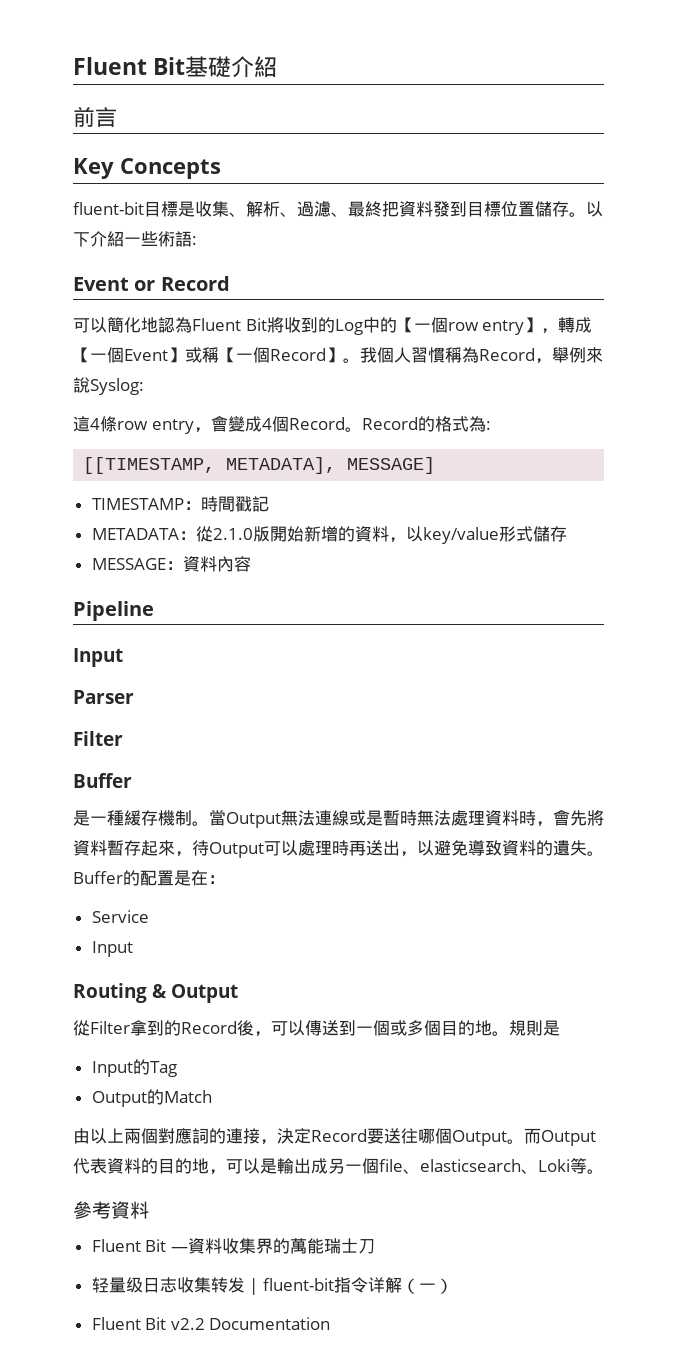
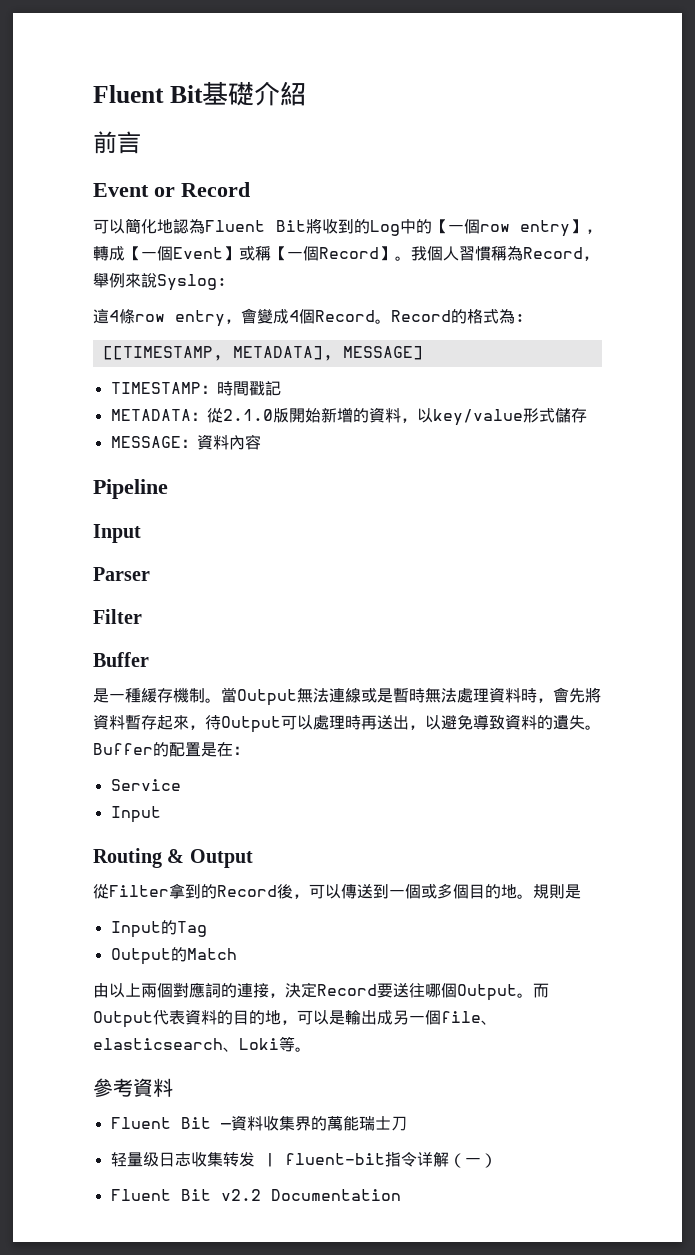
- Key Concepts
- fluent-bit目標是收集、解析、過濾、最終把資料發到目標位置儲存。以下介紹一些術語:

